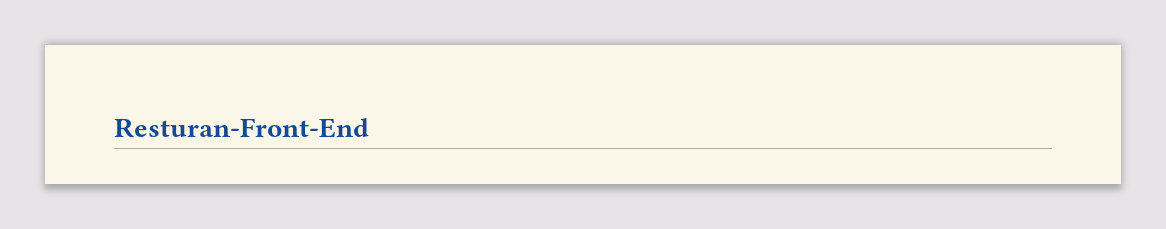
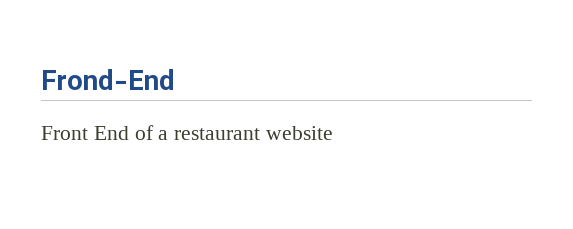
- Resturan-Front-End
+ Frond-End
+ Front End of a restaurant website

